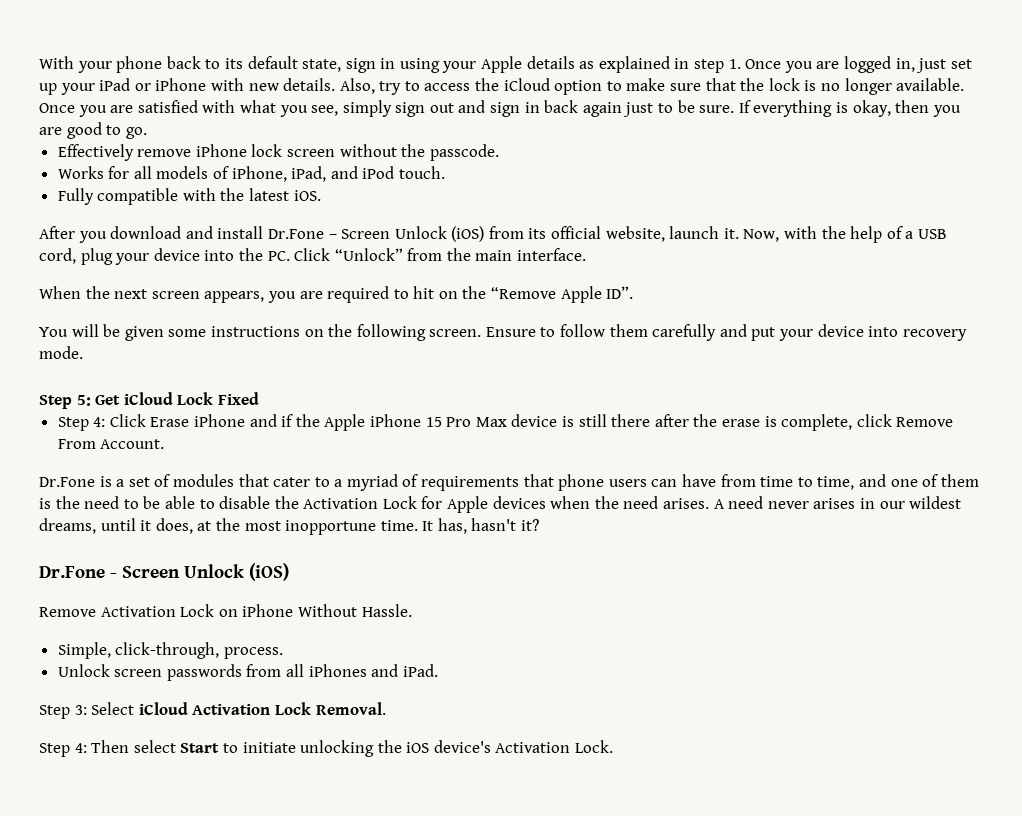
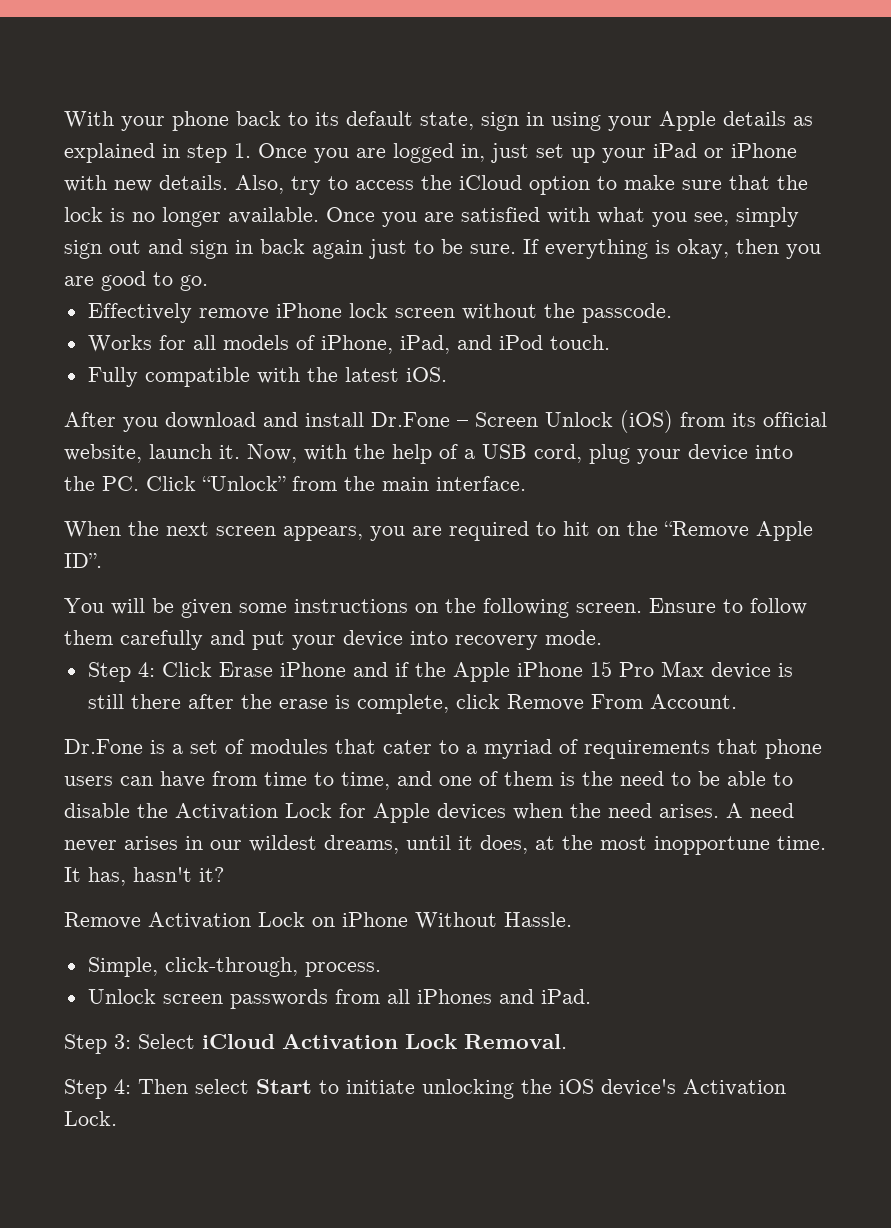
- Step 5: Get iCloud Lock Fixed
  It has, hasn't it?
- Dr.Fone - Screen Unlock (iOS)

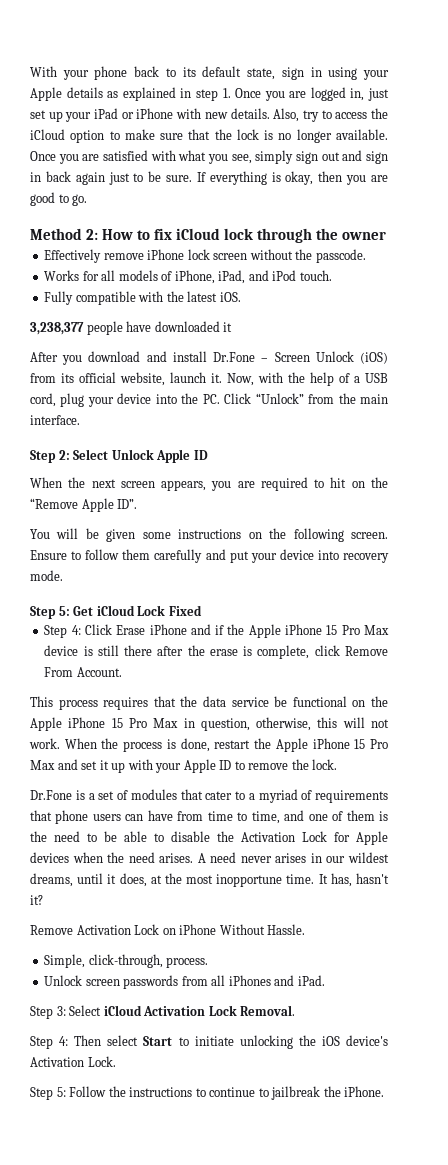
+ Method 2: How to fix iCloud lock through the owner
+ 3,238,377 people have downloaded it
+ Step 2: Select Unlock Apple ID
+ Step 5: Get iCloud Lock Fixed
+ This process requires that the data service be functional on the Apple iPhone 15 Pro Max in question, otherwise, this will not work. When the process is done, restart the Apple iPhone 15 Pro Max and set it up with your Apple ID to remove the lock.
+ Step 5: Follow the instructions to continue to jailbreak the iPhone.

